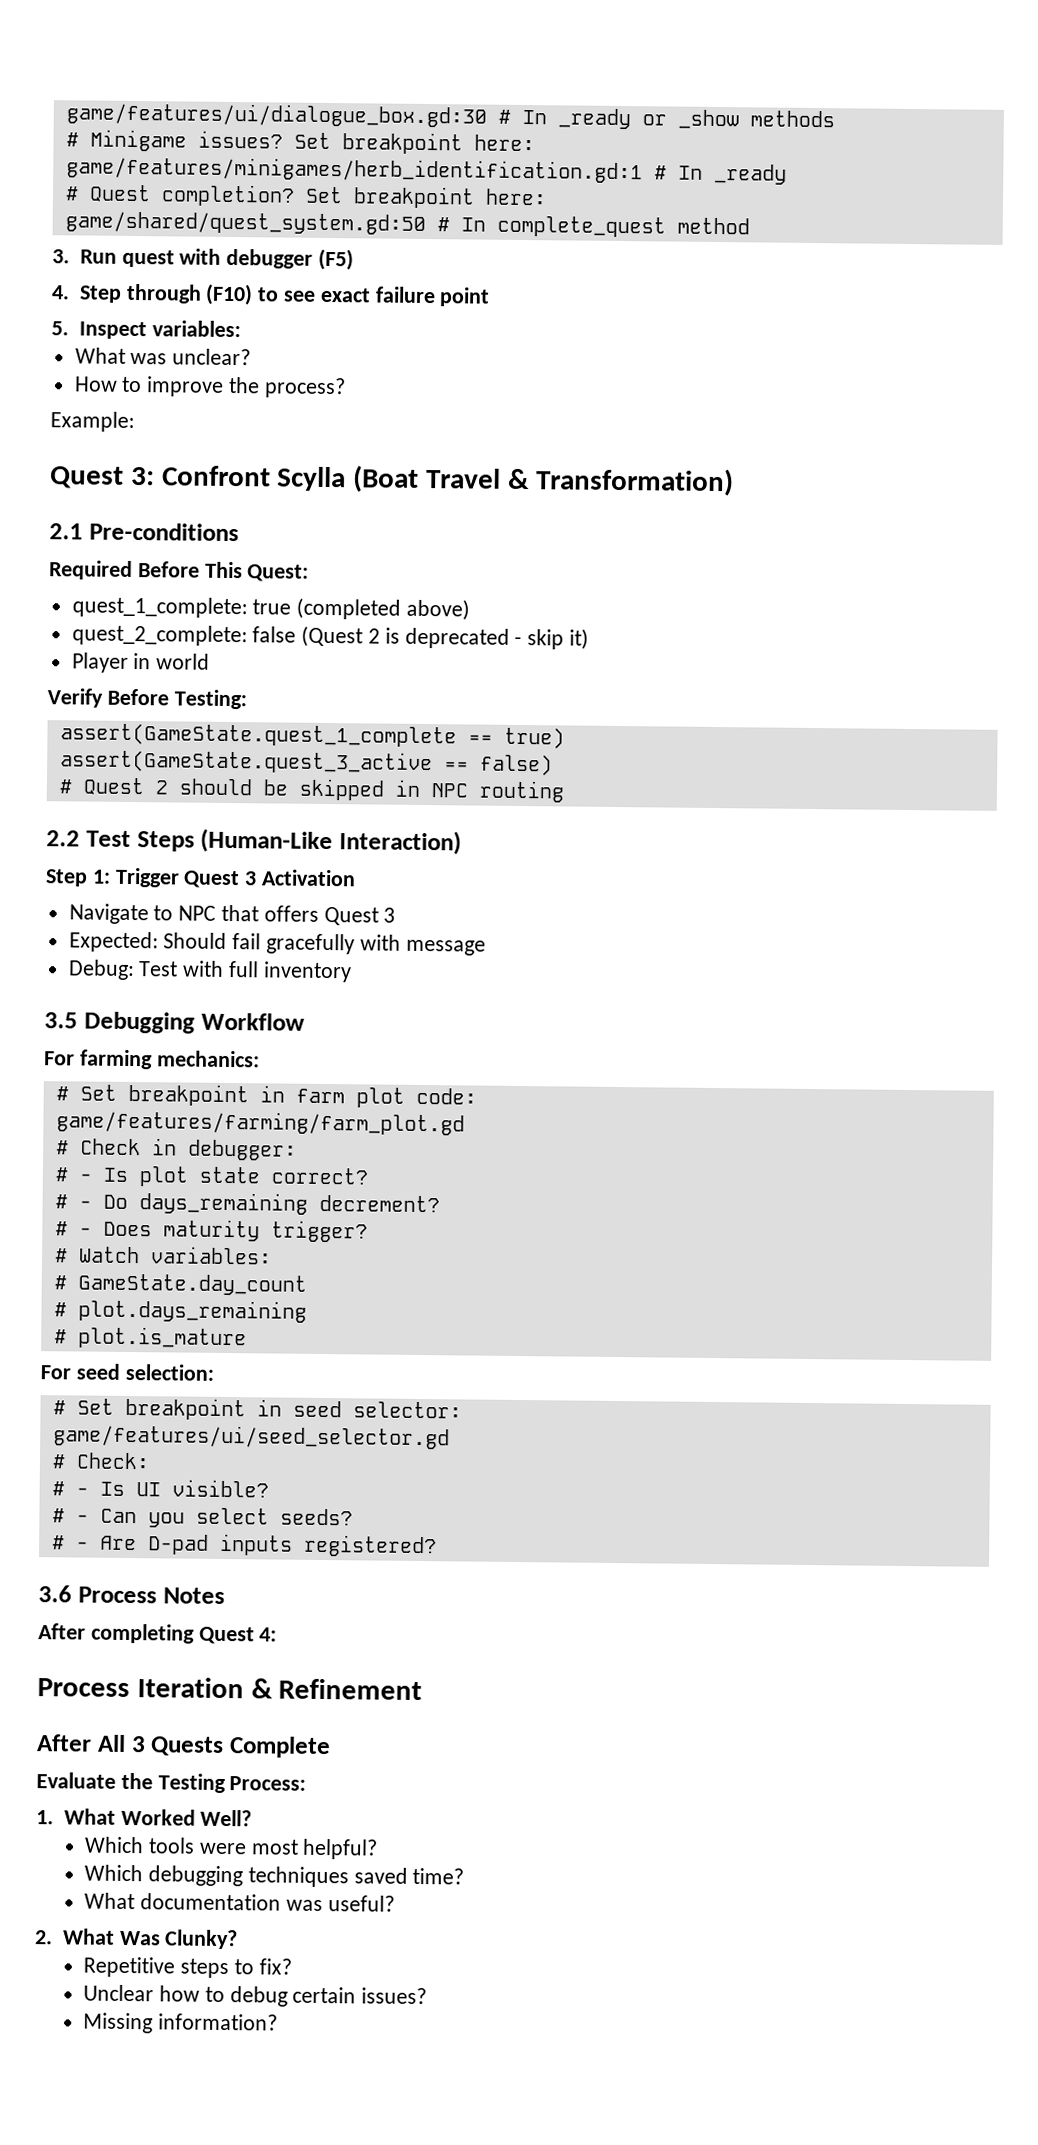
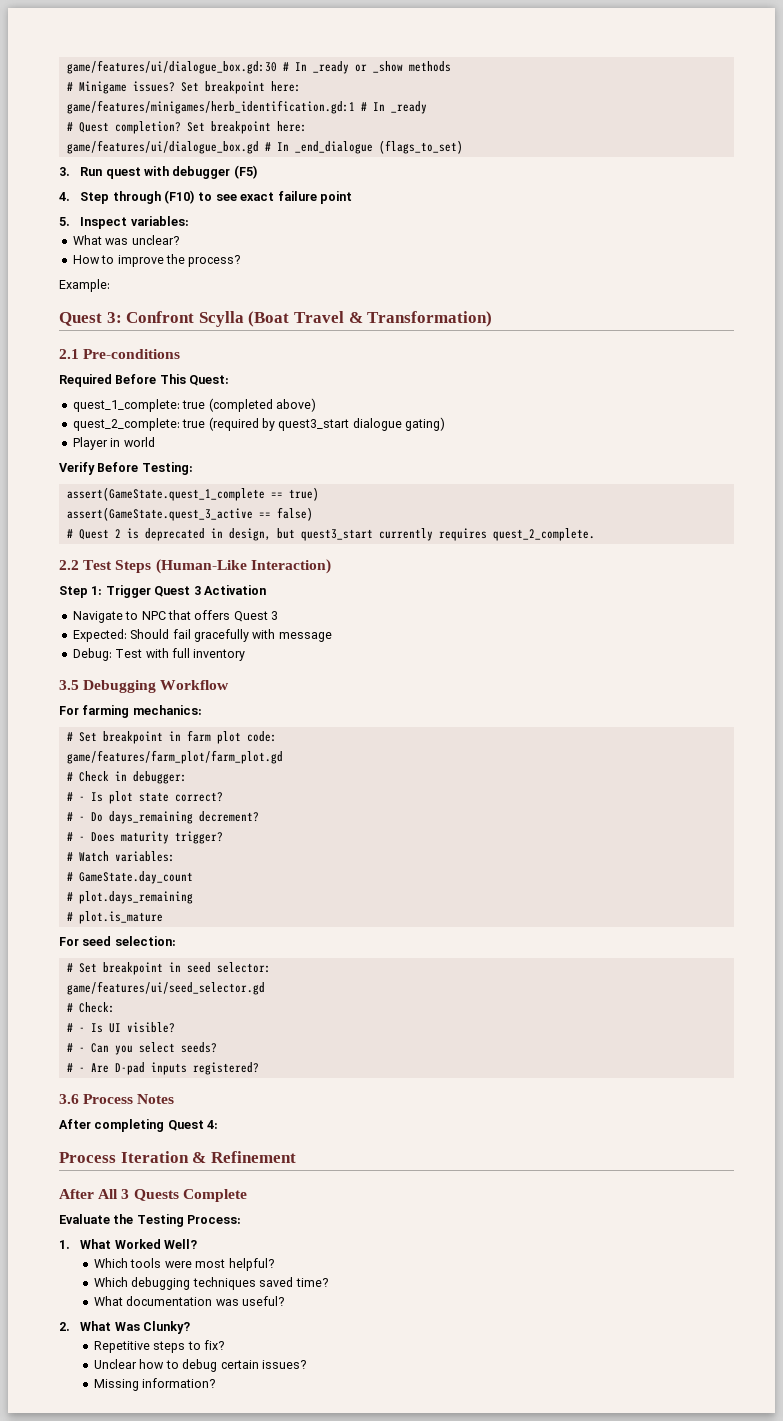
- game/shared/quest_system.gd:50 # In complete_quest method
+ game/features/ui/dialogue_box.gd # In _end_dialogue (flags_to_set)
- quest_2_complete: false (Quest 2 is deprecated - skip it)
+ quest_2_complete: true (required by quest3_start dialogue gating)
- # Quest 2 should be skipped in NPC routing
+ # Quest 2 is deprecated in design, but quest3_start currently requires quest_2_complete.
- game/features/farming/farm_plot.gd
+ game/features/farm_plot/farm_plot.gd

